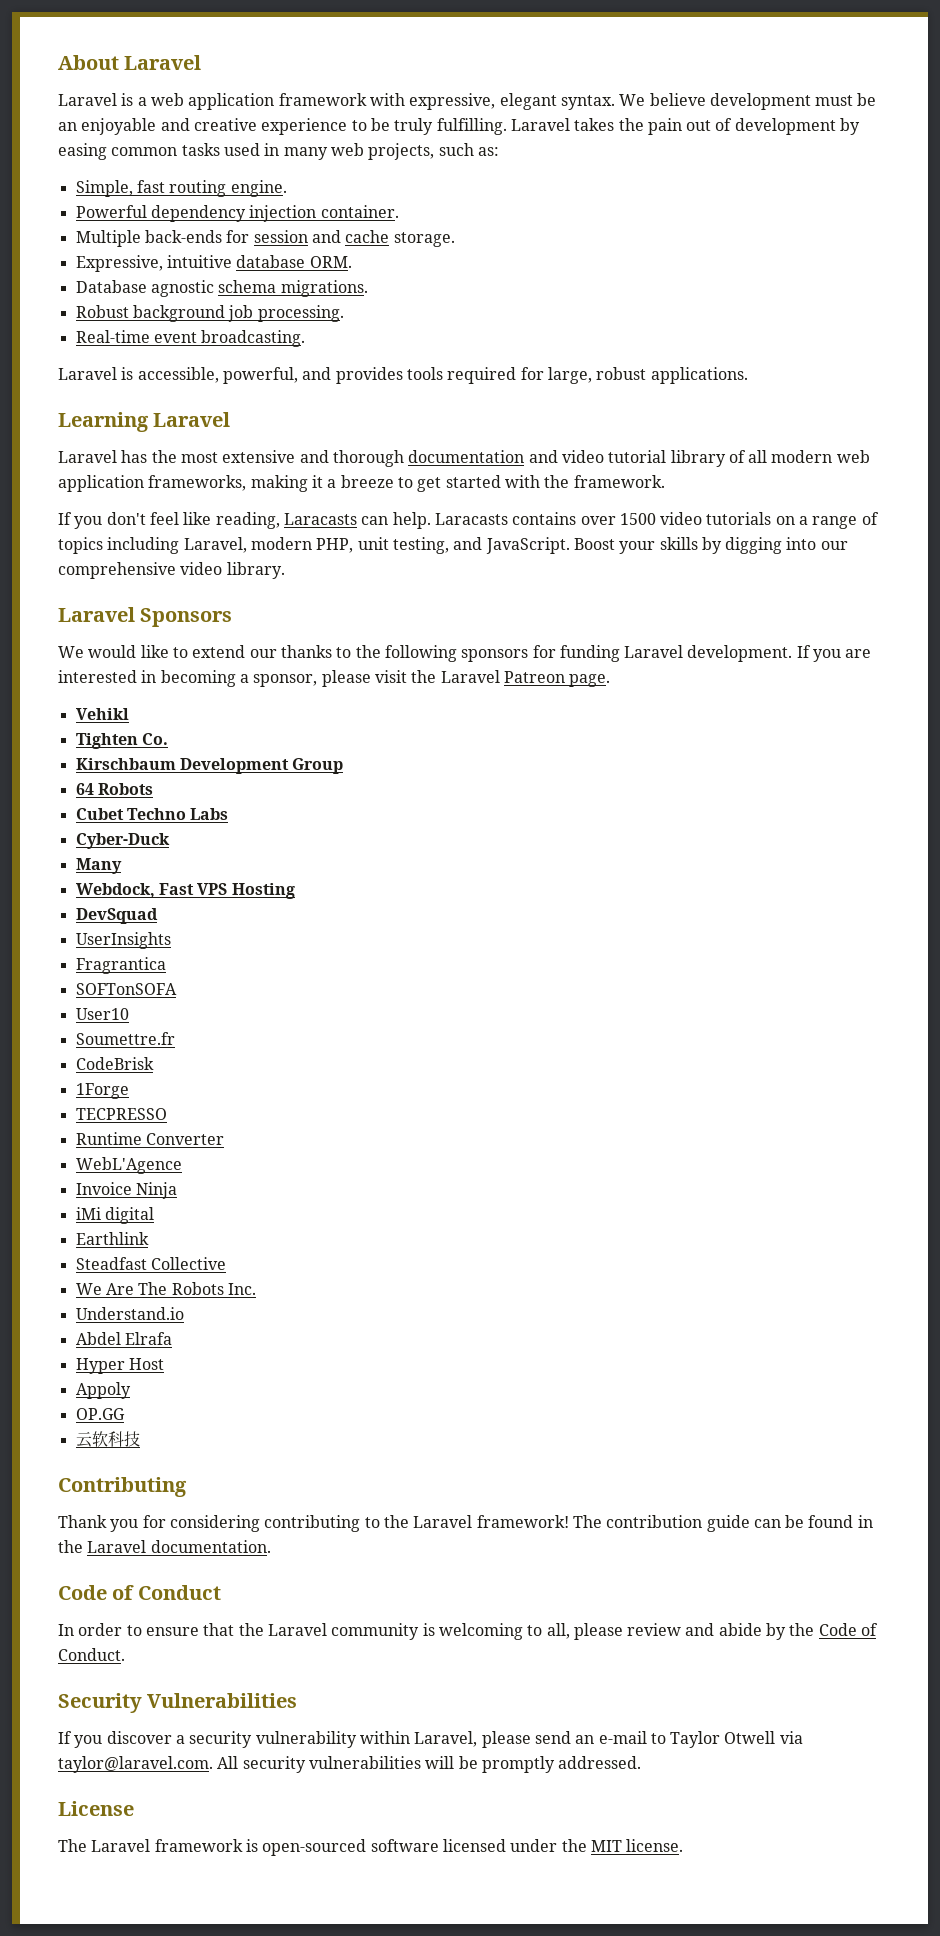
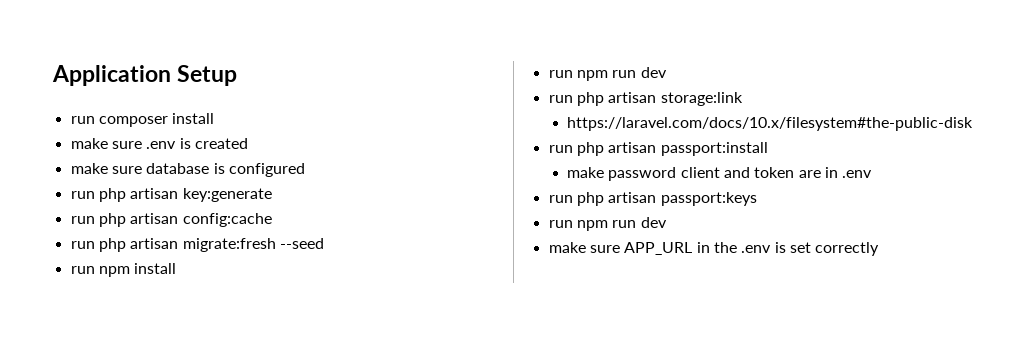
- About Laravel
- Laravel is a web application framework with expressive, elegant syntax. We believe development must be an enjoyable and creative experience to be truly fulfilling. Laravel takes the pain out of development by easing common tasks used in many web projects, such as:
- Simple, fast routing engine.
- Powerful dependency injection container.
- Multiple back-ends for session and cache storage.
- Expressive, intuitive database ORM.
- Database agnostic schema migrations.
- Robust background job processing.
- Real-time event broadcasting.
- Laravel is accessible, powerful, and provides tools required for large, robust applications.
- Learning Laravel
- Laravel has the most extensive and thorough documentation and video tutorial library of all modern web application frameworks, making it a breeze to get started with the framework.
- If you don't feel like reading, Laracasts can help. Laracasts contains over 1500 video tutorials on a range of topics including Laravel, modern PHP, unit testing, and JavaScript. Boost your skills by digging into our comprehensive video library.
- Laravel Sponsors
- We would like to extend our thanks to the following sponsors for funding Laravel development. If you are interested in becoming a sponsor, please visit the Laravel Patreon page.
- Vehikl
- Tighten Co.
- Kirschbaum Development Group
- 64 Robots
- Cubet Techno Labs
- Cyber-Duck
- Many
- Webdock, Fast VPS Hosting
- DevSquad
- UserInsights
- Fragrantica
- SOFTonSOFA
- User10
- Soumettre.fr
- CodeBrisk
- 1Forge
- TECPRESSO
- Runtime Converter
- WebL'Agence
- Invoice Ninja
- iMi digital
- Earthlink
- Steadfast Collective
- We Are The Robots Inc.
- Understand.io
- Abdel Elrafa
- Hyper Host
- Appoly
- OP.GG
- 云软科技
- Contributing
- Thank you for considering contributing to the Laravel framework! The contribution guide can be found in the Laravel documentation.
- Code of Conduct
- In order to ensure that the Laravel community is welcoming to all, please review and abide by the Code of Conduct.
- Security Vulnerabilities
- If you discover a security vulnerability within Laravel, please send an e-mail to Taylor Otwell via taylor@laravel.com. All security vulnerabilities will be promptly addressed.
- License
- The Laravel framework is open-sourced software licensed under the MIT license.
+ Application Setup
+ run composer install
+ make sure .env is created
+ make sure database is configured
+ run php artisan key:generate
+ run php artisan config:cache
+ run php artisan migrate:fresh --seed
+ run npm install
+ run npm run dev
+ run php artisan storage:link
+ https://laravel.com/docs/10.x/filesystem#the-public-disk
+ run php artisan passport:install
+ make password client and token are in .env
+ run php artisan passport:keys
+ run npm run dev
+ make sure APP_URL in the .env is set correctly

